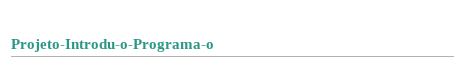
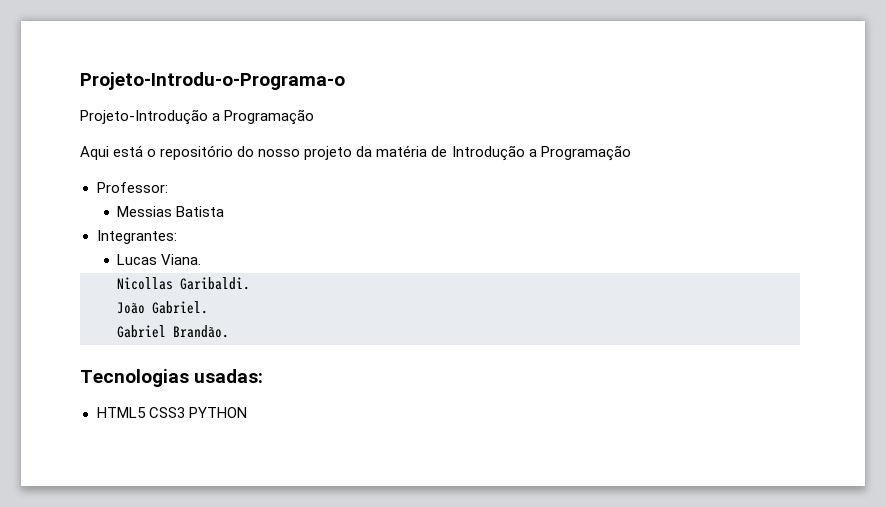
+ Projeto-Introdução a Programação
+ Aqui está o repositório do nosso projeto da matéria de Introdução a Programação
+ Professor:
+ Messias Batista
+ Integrantes:
+ Lucas Viana.
+ Nicollas Garibaldi.
+ João Gabriel.
+ Gabriel Brandão.
+ Tecnologias usadas:
+ HTML5 CSS3 PYTHON

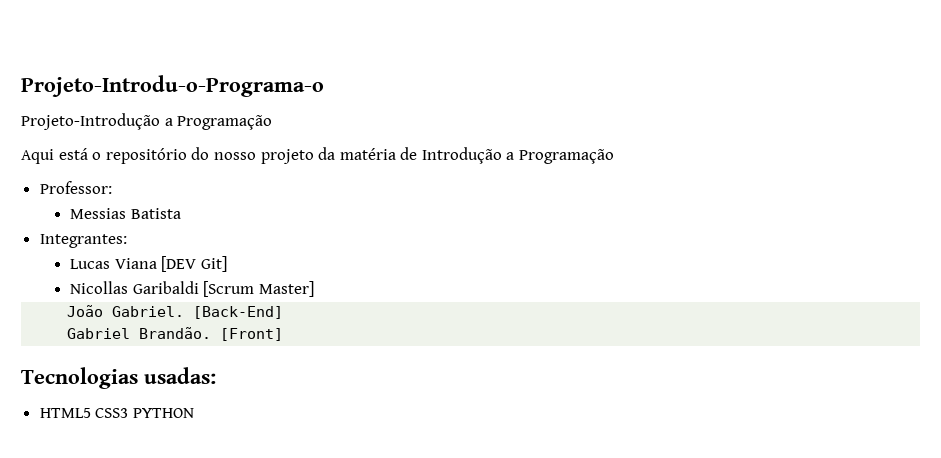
- Lucas Viana.
- Nicollas Garibaldi.
+ Lucas Viana [DEV Git]
+ Nicollas Garibaldi [Scrum Master]
+ [Back-End]
+ [Front]

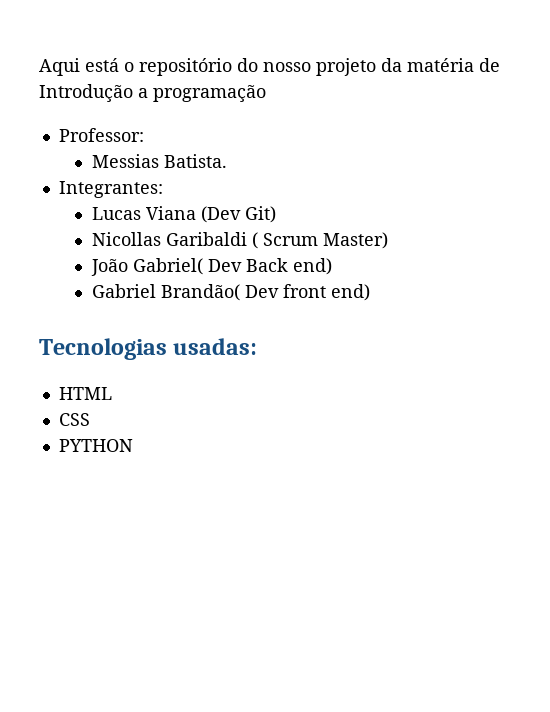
- Projeto-Introdu-o-Programa-o
- Projeto-Introdução a Programação
- Aqui está o repositório do nosso projeto da matéria de Introdução a Programação
+ Aqui está o repositório do nosso projeto da matéria de Introdução a programação
- Messias Batista
+ Messias Batista.
- Lucas Viana [DEV Git]
+ Lucas Viana (Dev Git)
- Nicollas Garibaldi [Scrum Master]
- João Gabriel. [Back-End]
- Gabriel Brandão. [Front]
+ Nicollas Garibaldi ( Scrum Master)
+ João Gabriel( Dev Back end)
+ Gabriel Brandão( Dev front end)
- HTML5 CSS3 PYTHON
+ HTML
+ CSS
+ PYTHON

